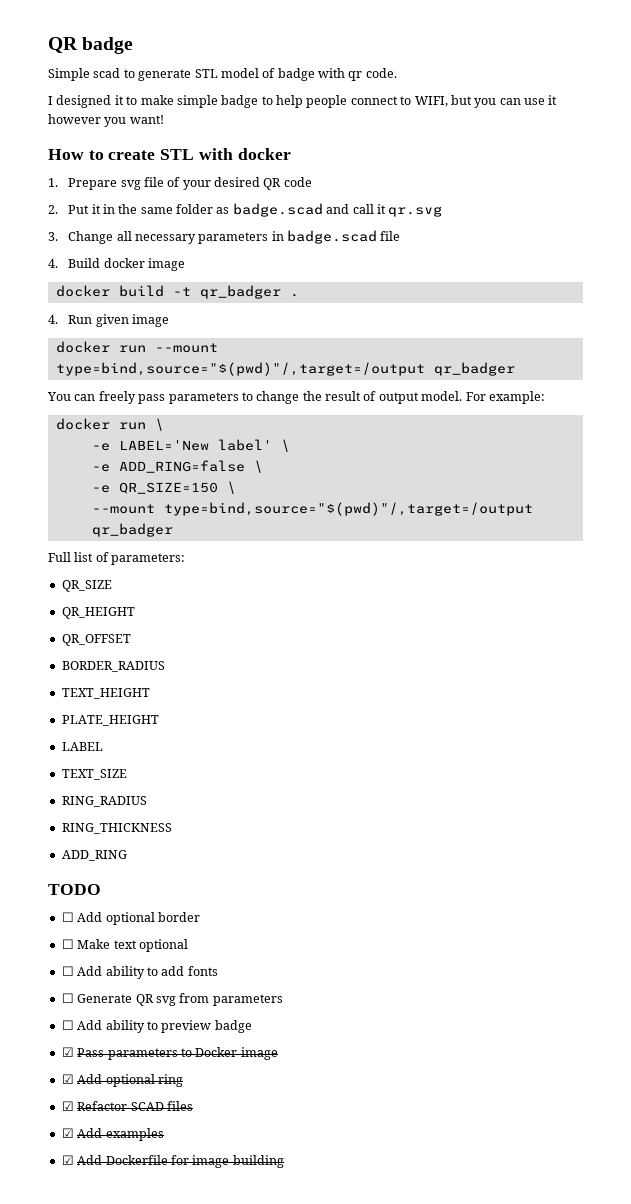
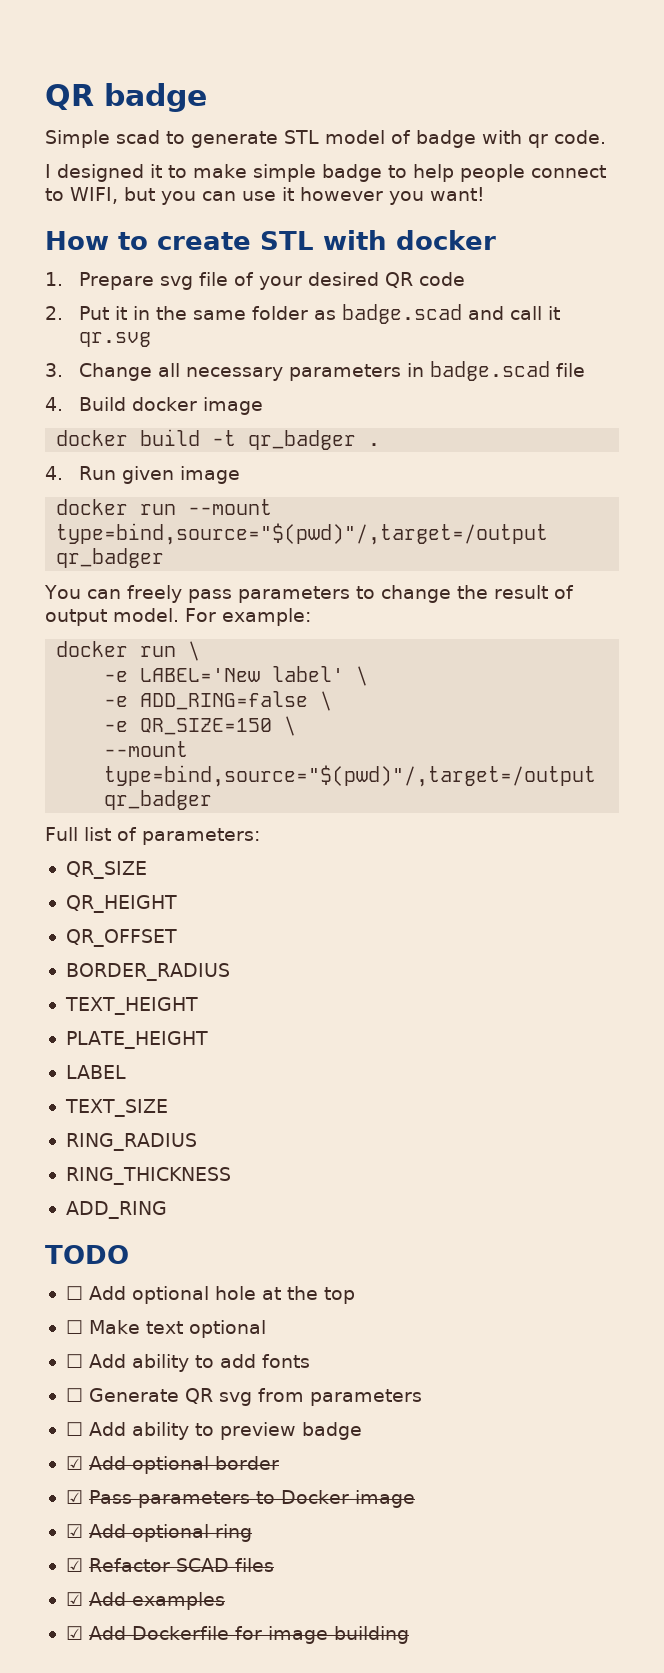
- ☐ Add optional border
+ ☐ Add optional hole at the top
+ ☑ Add optional border

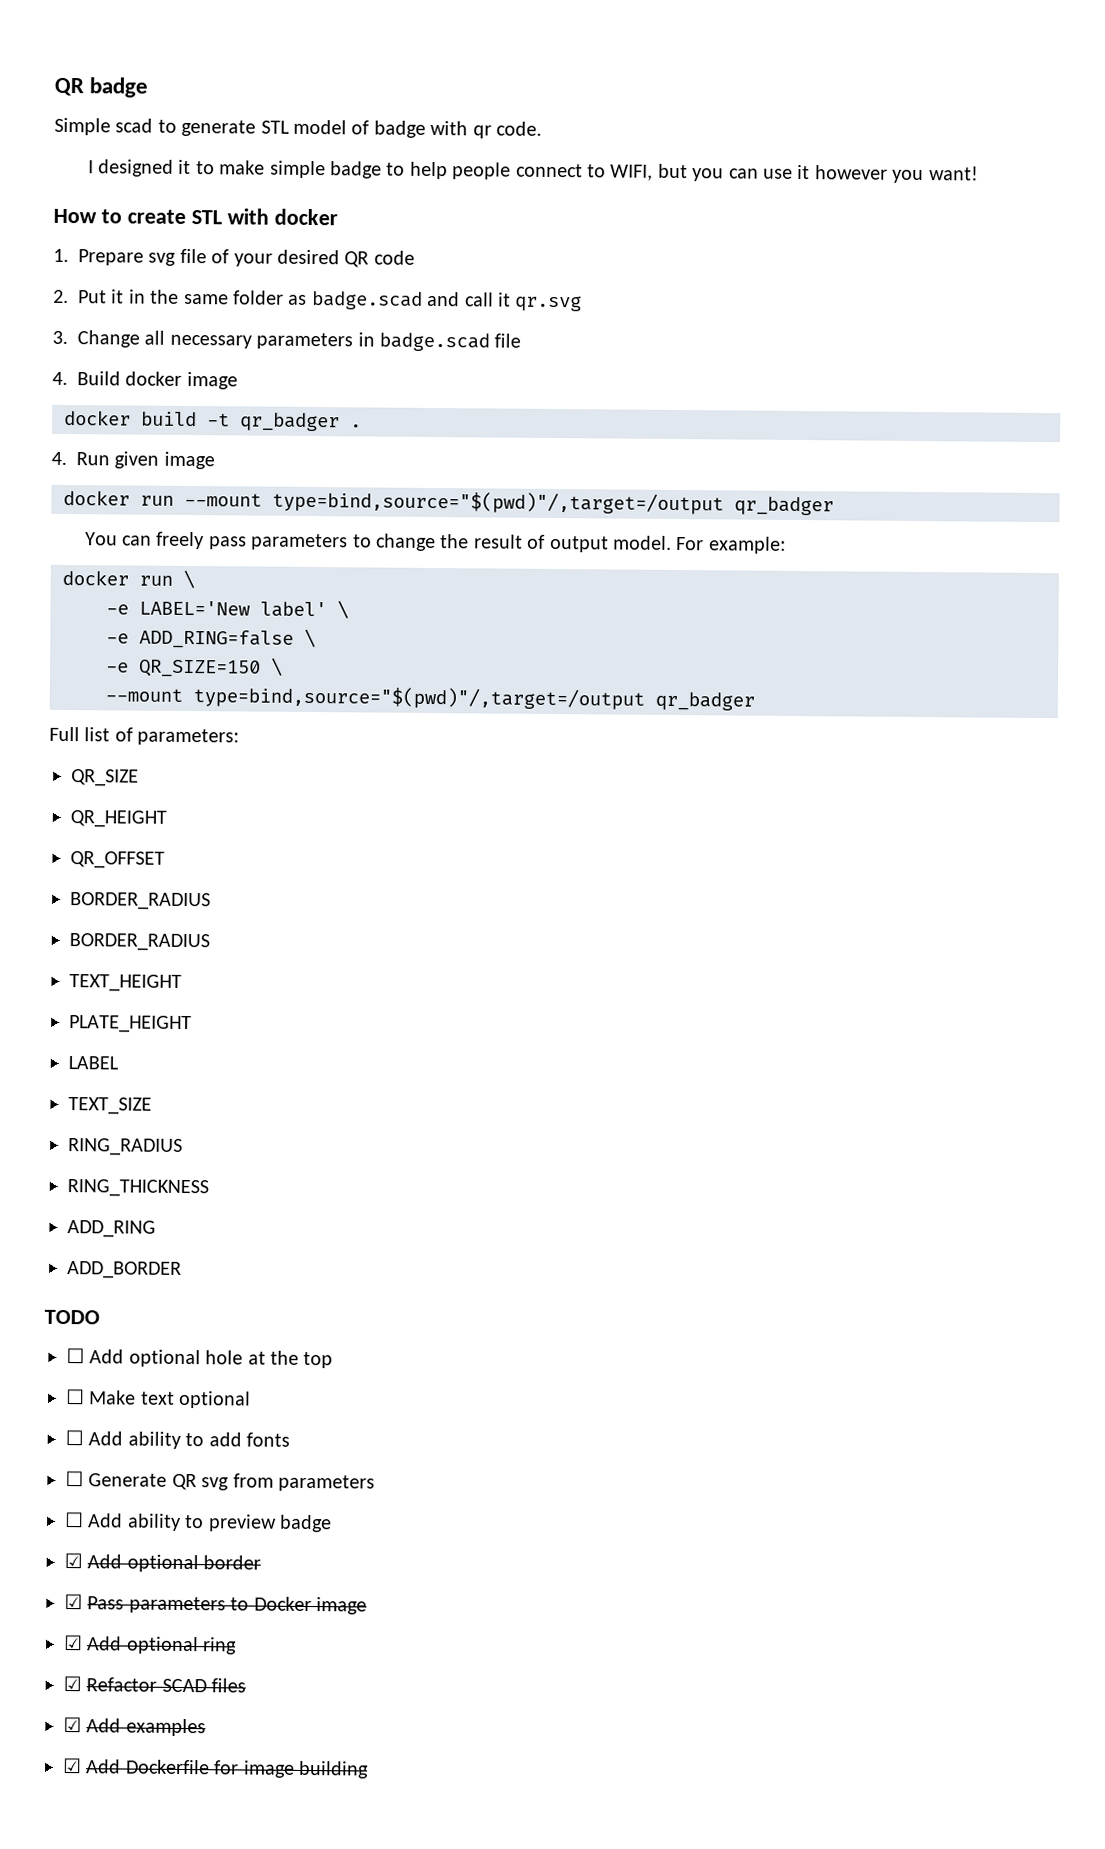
  QR_OFFSET
+ BORDER_RADIUS
+ ADD_BORDER

